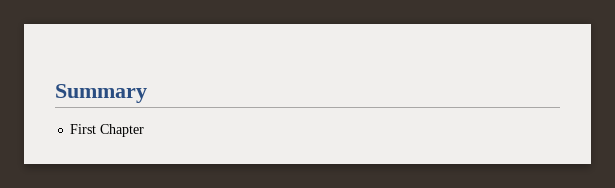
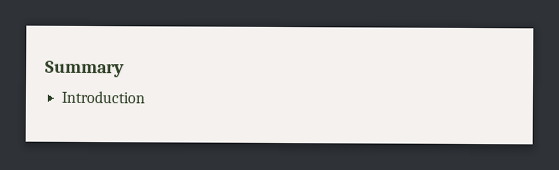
- First Chapter
+ Introduction

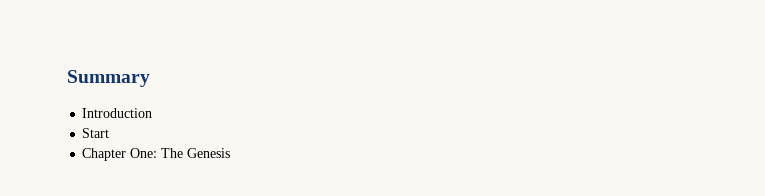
+ Start
+ Chapter One: The Genesis

